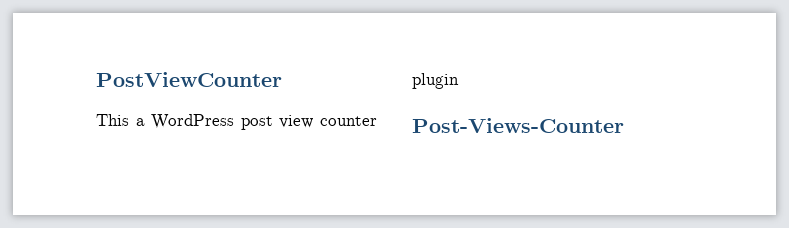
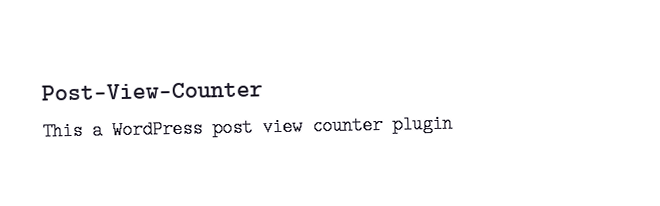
- PostViewCounter
+ Post-View-Counter
- Post-Views-Counter

